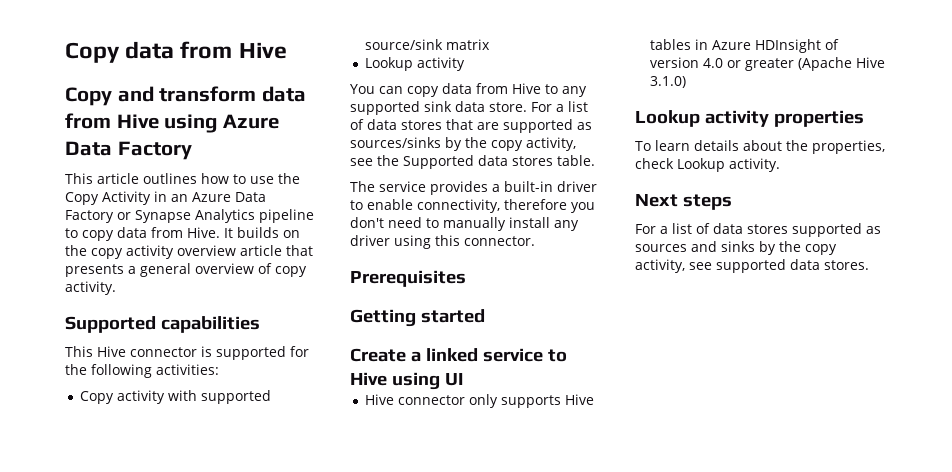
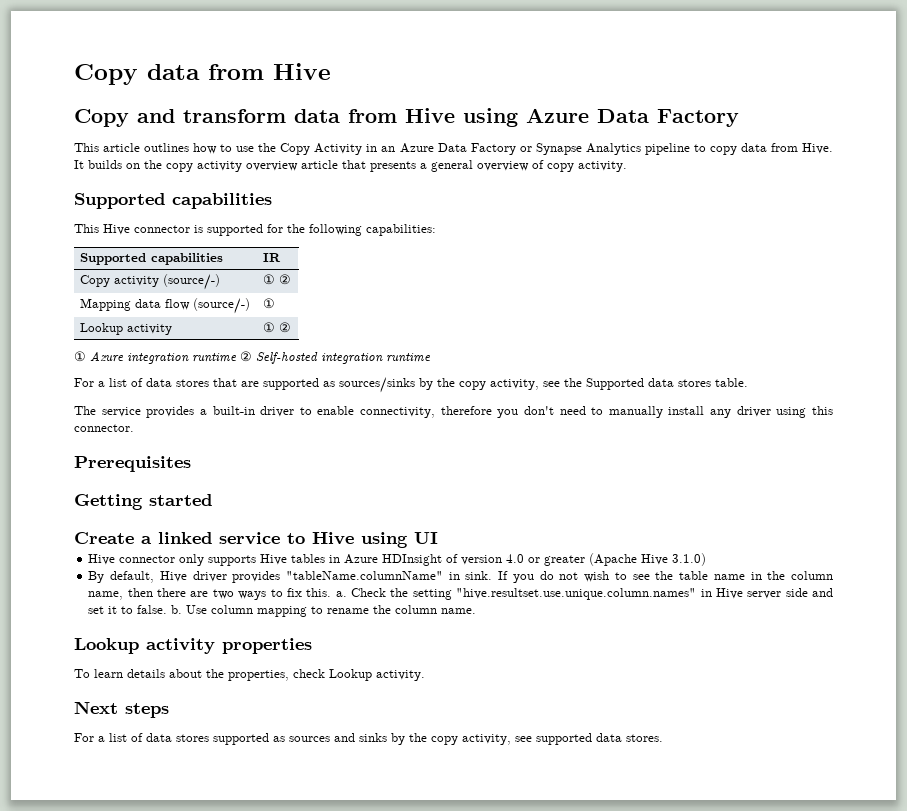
- This Hive connector is supported for the following activities:
- Copy activity with supported source/sink matrix
- Lookup activity
- You can copy data from Hive to any supported sink data store. For a list of data stores that are supported as sources/sinks by the copy activity, see the Supported data stores table.
+ This Hive connector is supported for the following capabilities:
+ Supported capabilities | IR
+ Copy activity (source/-) | ① ②
+ Mapping data flow (source/-) | ①
+ Lookup activity | ① ②
+ ① Azure integration runtime ② Self-hosted integration runtime
+ For a list of data stores that are supported as sources/sinks by the copy activity, see the Supported data stores table.
+ By default, Hive driver provides "tableName.columnName" in sink. If you do not wish to see the table name in the column name, then there are two ways to fix this. a. Check the setting "hive.resultset.use.unique.column.names" in Hive server side and set it to false. b. Use column mapping to rename the column name.

